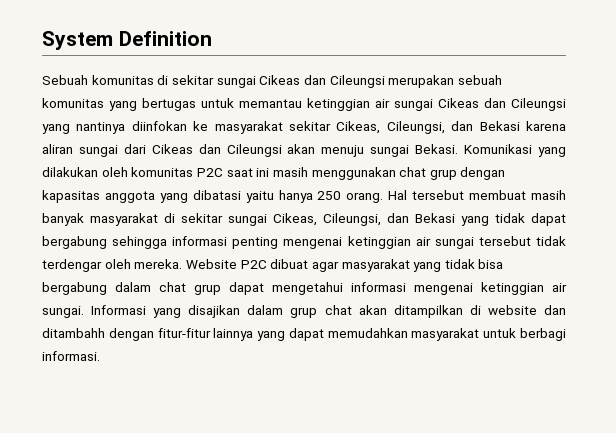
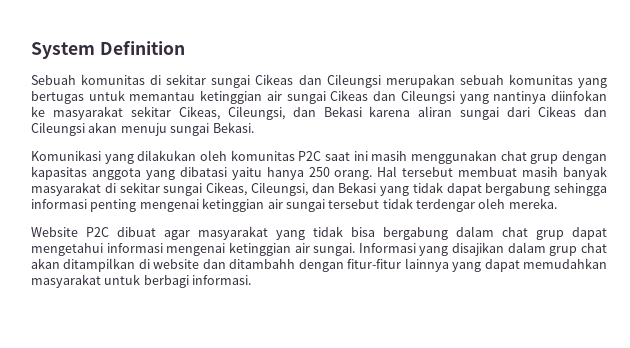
- Sebuah komunitas di sekitar sungai Cikeas dan Cileungsi merupakan sebuah komunitas yang bertugas untuk memantau ketinggian air sungai Cikeas dan Cileungsi yang nantinya diinfokan ke masyarakat sekitar Cikeas, Cileungsi, dan Bekasi karena aliran sungai dari Cikeas dan Cileungsi akan menuju sungai Bekasi. Komunikasi yang dilakukan oleh komunitas P2C saat ini masih menggunakan chat grup dengan kapasitas anggota yang dibatasi yaitu hanya 250 orang.
+ Sebuah komunitas di sekitar sungai Cikeas dan Cileungsi merupakan sebuah komunitas yang bertugas untuk memantau ketinggian air sungai Cikeas dan Cileungsi yang nantinya diinfokan ke masyarakat sekitar Cikeas, Cileungsi, dan Bekasi karena aliran sungai dari Cikeas dan Cileungsi akan menuju sungai Bekasi.
+ Komunikasi yang dilakukan oleh komunitas P2C saat ini masih menggunakan chat grup dengan kapasitas anggota yang dibatasi yaitu hanya 250 orang.
- Hal tersebut membuat masih banyak masyarakat di sekitar sungai Cikeas, Cileungsi, dan Bekasi yang tidak dapat bergabung sehingga informasi penting mengenai ketinggian air sungai tersebut tidak terdengar oleh mereka. Website P2C dibuat agar masyarakat yang tidak bisa bergabung dalam chat grup dapat mengetahui informasi mengenai ketinggian air sungai.
+ Hal tersebut membuat masih banyak masyarakat di sekitar sungai Cikeas, Cileungsi, dan Bekasi yang tidak dapat bergabung sehingga informasi penting mengenai ketinggian air sungai tersebut tidak terdengar oleh mereka.
+ Website P2C dibuat agar masyarakat yang tidak bisa bergabung dalam chat grup dapat mengetahui informasi mengenai ketinggian air sungai.

